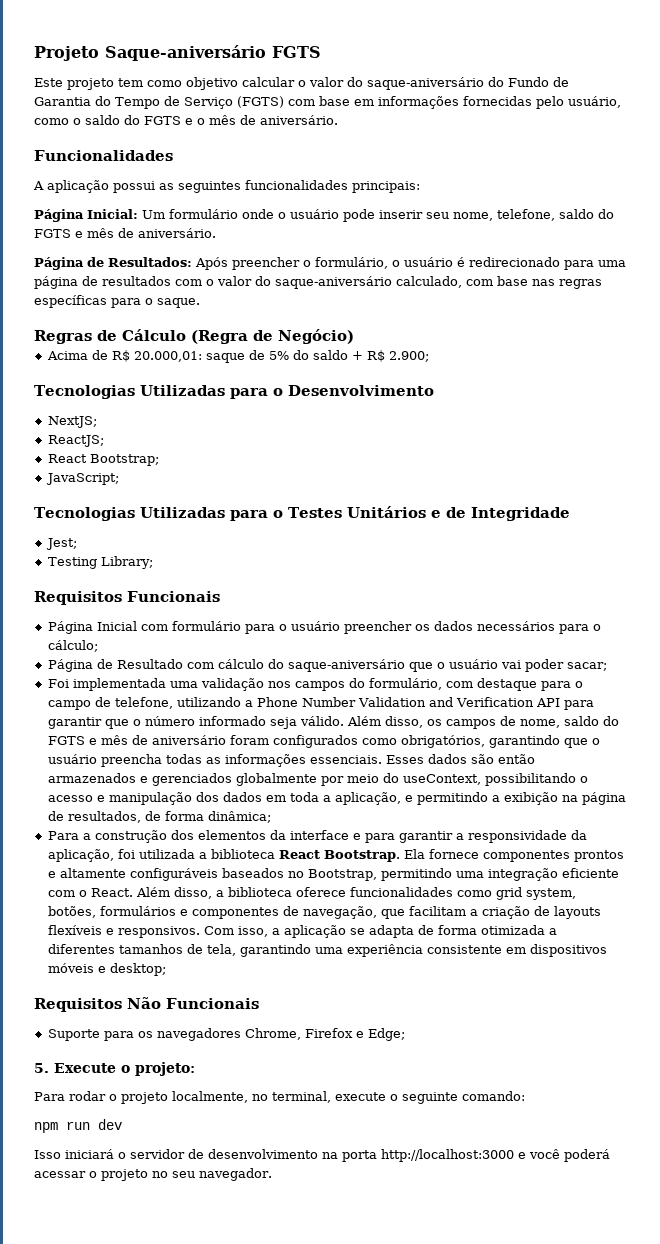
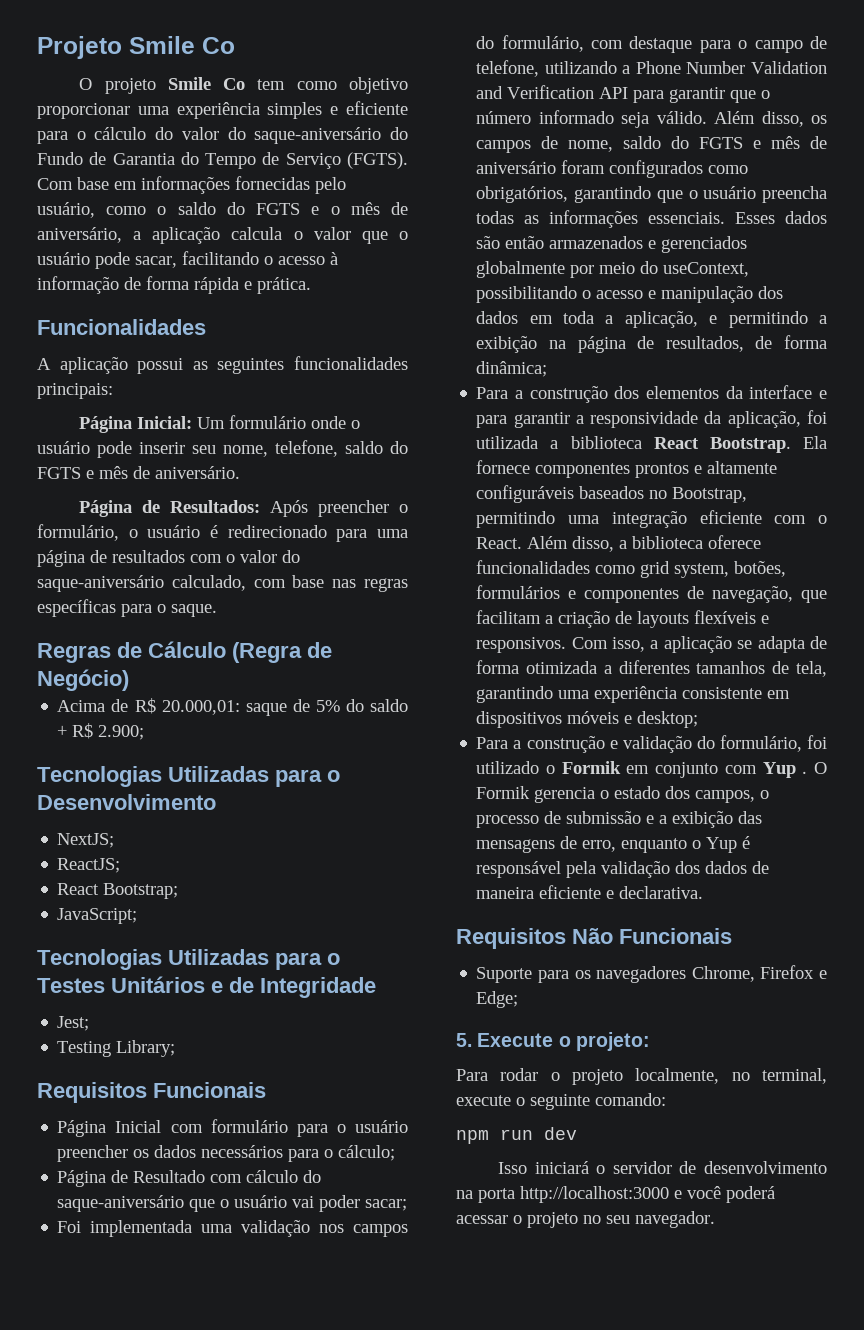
- Projeto Saque-aniversário FGTS
- Este projeto tem como objetivo calcular o valor do saque-aniversário do Fundo de Garantia do Tempo de Serviço (FGTS) com base em informações fornecidas pelo usuário, como o saldo do FGTS e o mês de aniversário.
+ Projeto Smile Co
+ O projeto Smile Co tem como objetivo proporcionar uma experiência simples e eficiente para o cálculo do valor do saque-aniversário do Fundo de Garantia do Tempo de Serviço (FGTS). Com base em informações fornecidas pelo usuário, como o saldo do FGTS e o mês de aniversário, a aplicação calcula o valor que o usuário pode sacar, facilitando o acesso à informação de forma rápida e prática.
+ Para a construção e validação do formulário, foi utilizado o Formik em conjunto com Yup . O Formik gerencia o estado dos campos, o processo de submissão e a exibição das mensagens de erro, enquanto o Yup é responsável pela validação dos dados de maneira eficiente e declarativa.

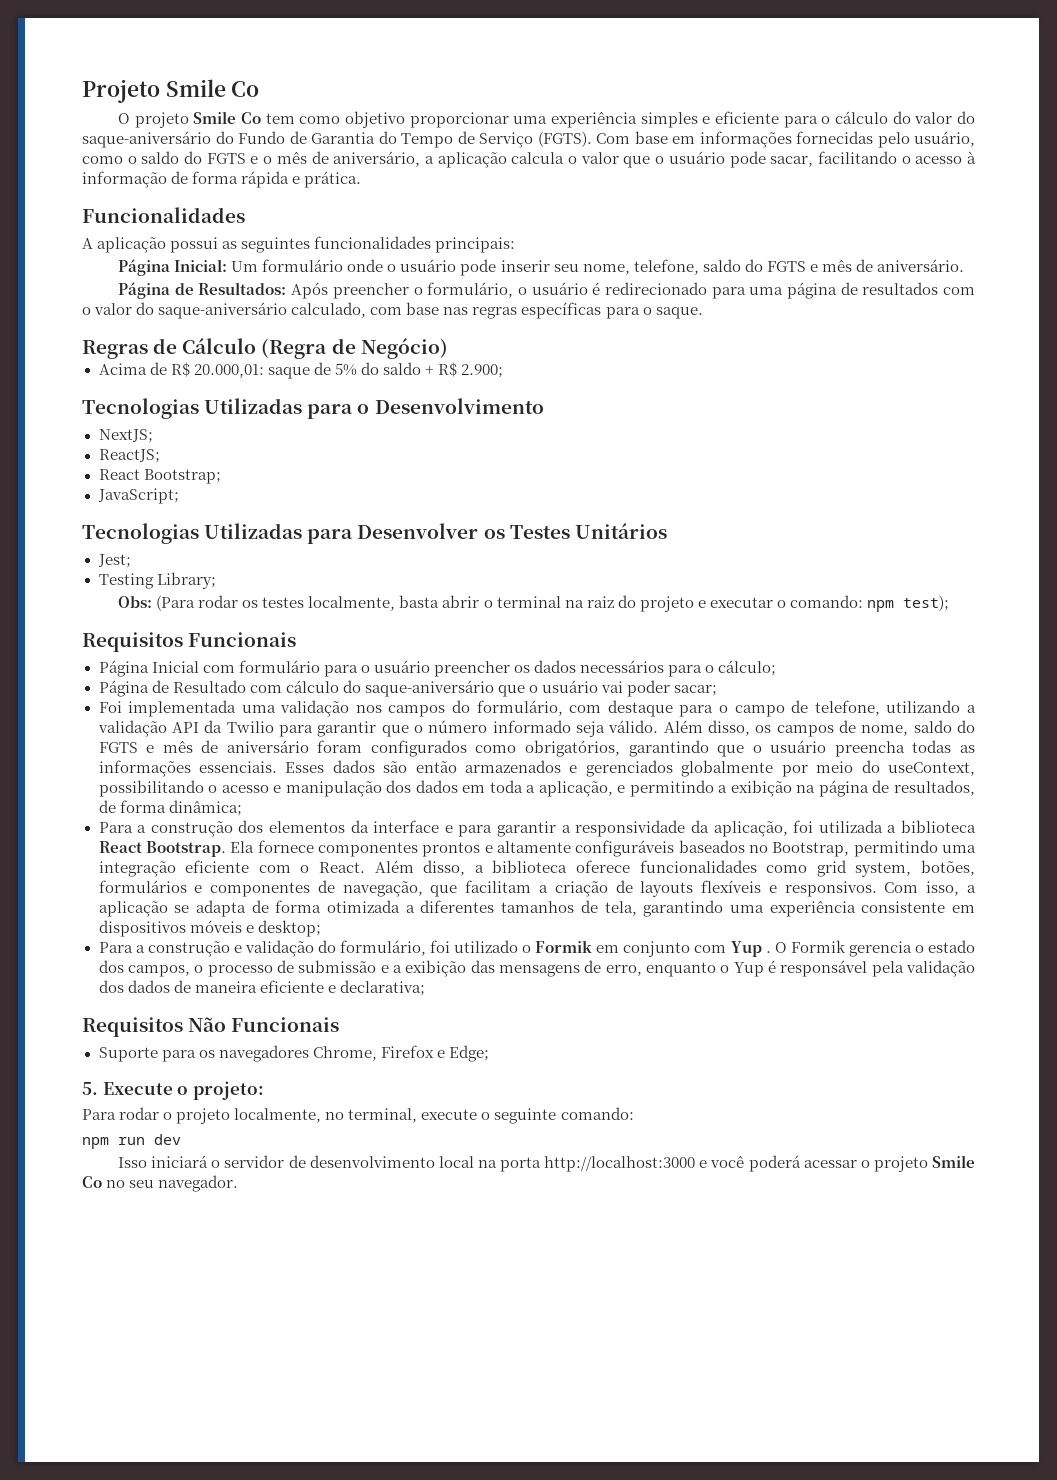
- Tecnologias Utilizadas para o Testes Unitários e de Integridade
+ Tecnologias Utilizadas para Desenvolver os Testes Unitários
+ Obs: (Para rodar os testes localmente, basta abrir o terminal na raiz do projeto e executar o comando: npm test);
- Foi implementada uma validação nos campos do formulário, com destaque para o campo de telefone, utilizando a Phone Number Validation and Verification API para garantir que o número informado seja válido.
+ Foi implementada uma validação nos campos do formulário, com destaque para o campo de telefone, utilizando a validação API da Twilio para garantir que o número informado seja válido.
- O Formik gerencia o estado dos campos, o processo de submissão e a exibição das mensagens de erro, enquanto o Yup é responsável pela validação dos dados de maneira eficiente e declarativa.
+ O Formik gerencia o estado dos campos, o processo de submissão e a exibição das mensagens de erro, enquanto o Yup é responsável pela validação dos dados de maneira eficiente e declarativa;
- Isso iniciará o servidor de desenvolvimento na porta http://localhost:3000 e você poderá acessar o projeto no seu navegador.
+ Isso iniciará o servidor de desenvolvimento local na porta http://localhost:3000 e você poderá acessar o projeto Smile Co no seu navegador.

